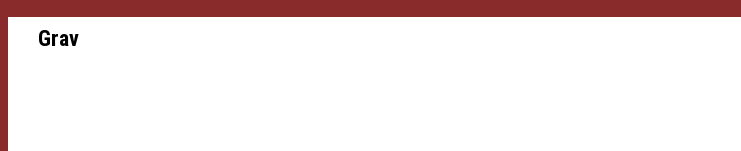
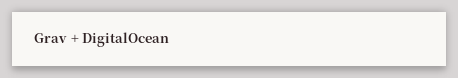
- Grav
+ Grav + DigitalOcean

